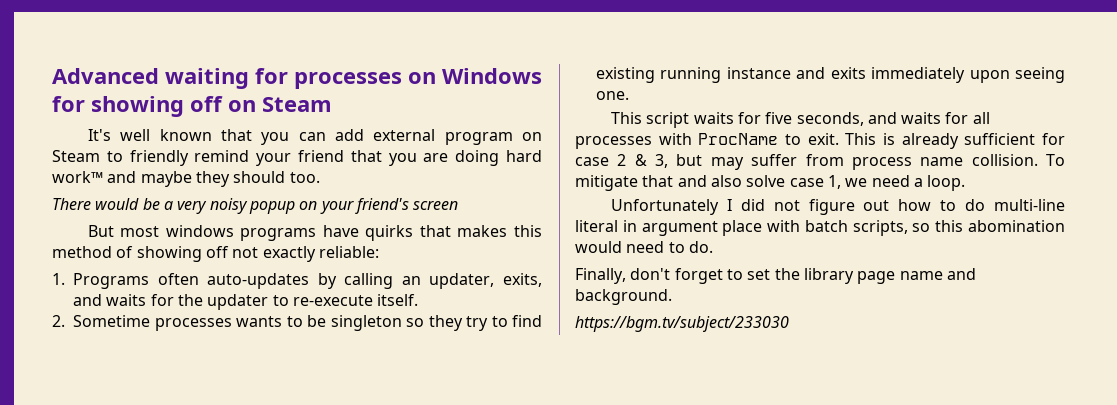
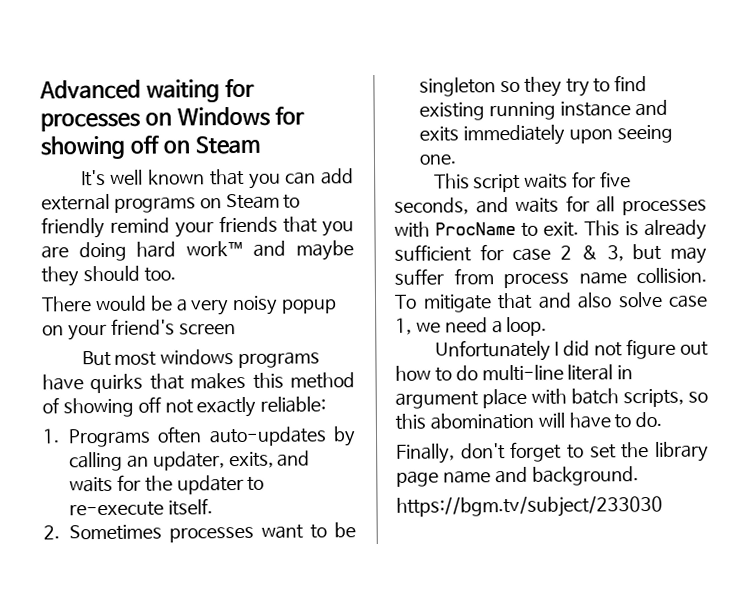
- It's well known that you can add external program on Steam to friendly remind your friend that you are doing hard work™ and maybe they should too.
+ It's well known that you can add external programs on Steam to friendly remind your friends that you are doing hard work™ and maybe they should too.
- 2. Sometime processes wants to be singleton so they try to find existing running instance and exits immediately upon seeing one.
+ 2. Sometimes processes want to be singleton so they try to find existing running instance and exits immediately upon seeing one.
- Unfortunately I did not figure out how to do multi-line literal in argument place with batch scripts, so this abomination would need to do.
+ Unfortunately I did not figure out how to do multi-line literal in argument place with batch scripts, so this abomination will have to do.

